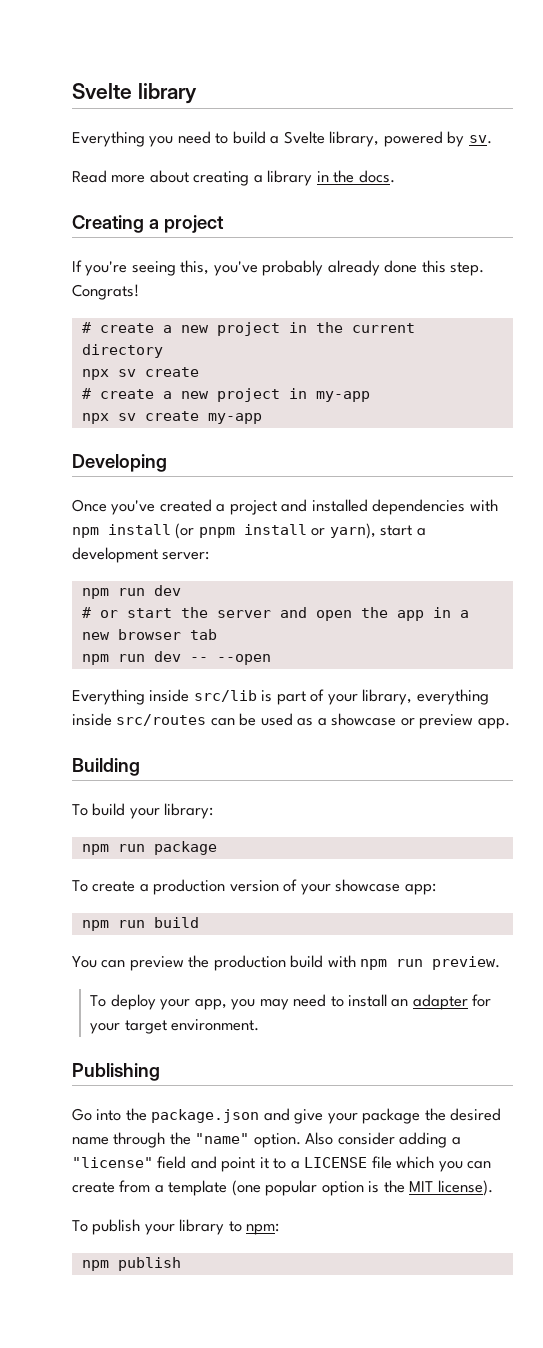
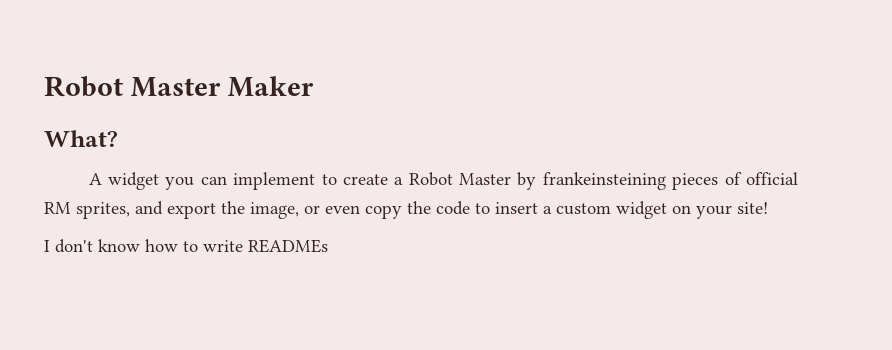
- Svelte library
- Everything you need to build a Svelte library, powered by sv.
- Read more about creating a library in the docs.
- Creating a project
- If you're seeing this, you've probably already done this step. Congrats!
- # create a new project in the current directory
- npx sv create
- # create a new project in my-app
- npx sv create my-app
- Developing
- Once you've created a project and installed dependencies with npm install (or pnpm install or yarn), start a development server:
- npm run dev
- # or start the server and open the app in a new browser tab
- npm run dev -- --open
- Everything inside src/lib is part of your library, everything inside src/routes can be used as a showcase or preview app.
- Building
- To build your library:
- npm run package
- To create a production version of your showcase app:
- npm run build
- You can preview the production build with npm run preview.
- To deploy your app, you may need to install an adapter for your target environment.
- Publishing
- Go into the package.json and give your package the desired name through the "name" option. Also consider adding a "license" field and point it to a LICENSE file which you can create from a template (one popular option is the MIT license).
- To publish your library to npm:
- npm publish
+ Robot Master Maker
+ What?
+ A widget you can implement to create a Robot Master by frankeinsteining pieces of official RM sprites, and export the image, or even copy the code to insert a custom widget on your site!
+ I don't know how to write READMEs

